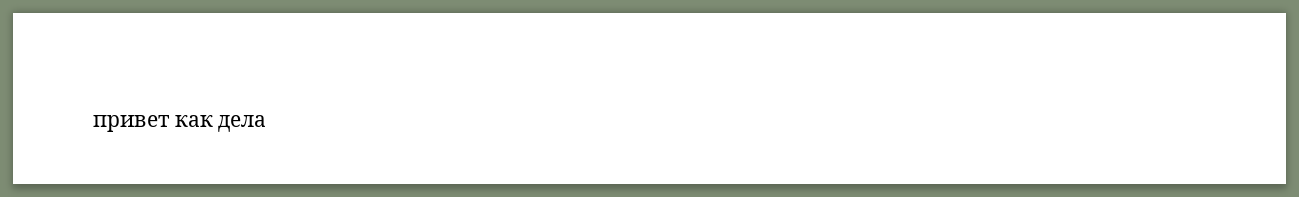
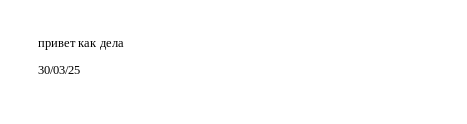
+ 30/03/25

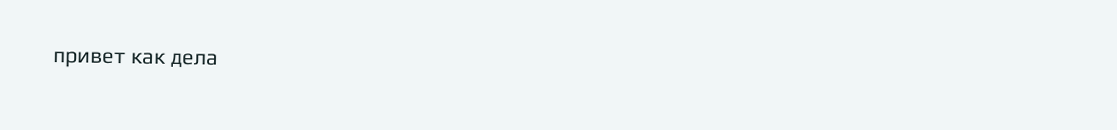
- 30/03/25

